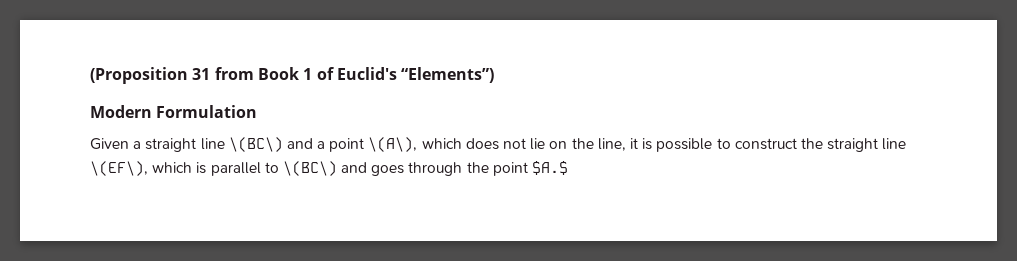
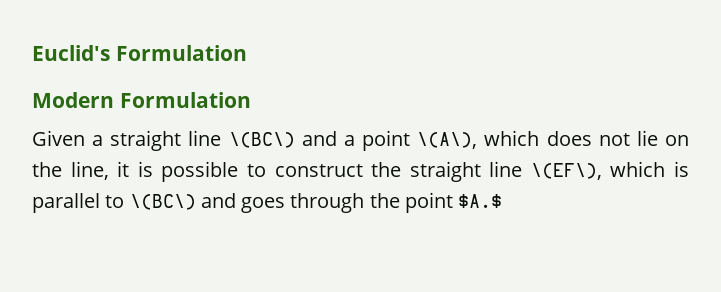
- (Proposition 31 from Book 1 of Euclid's “Elements”)
+ Euclid's Formulation

